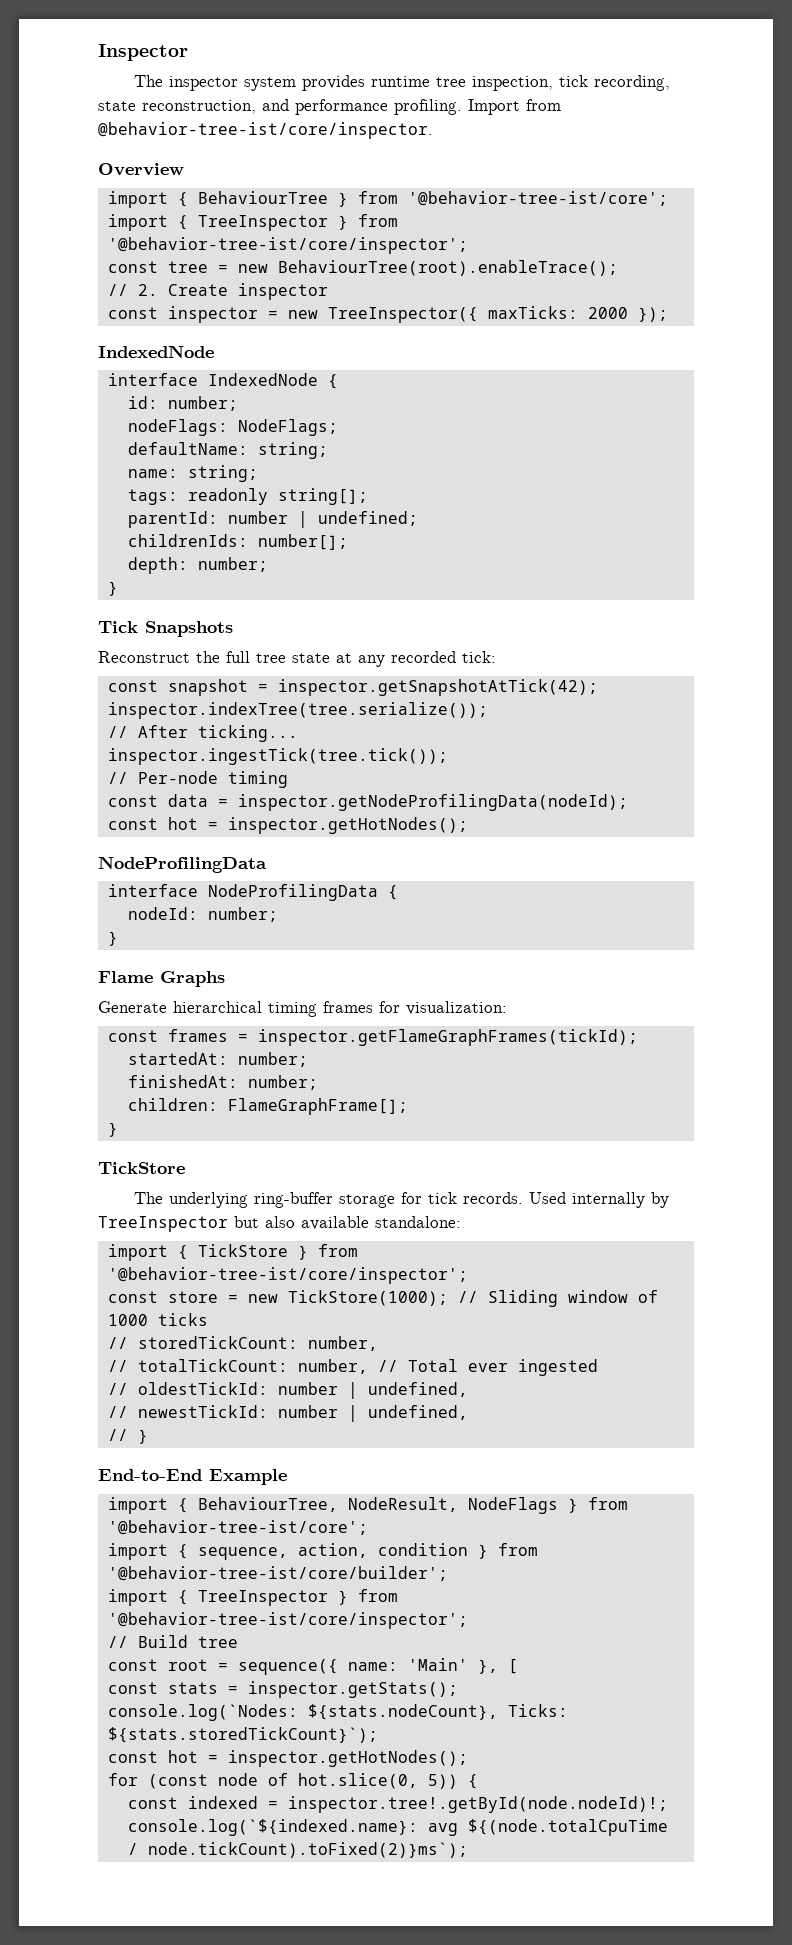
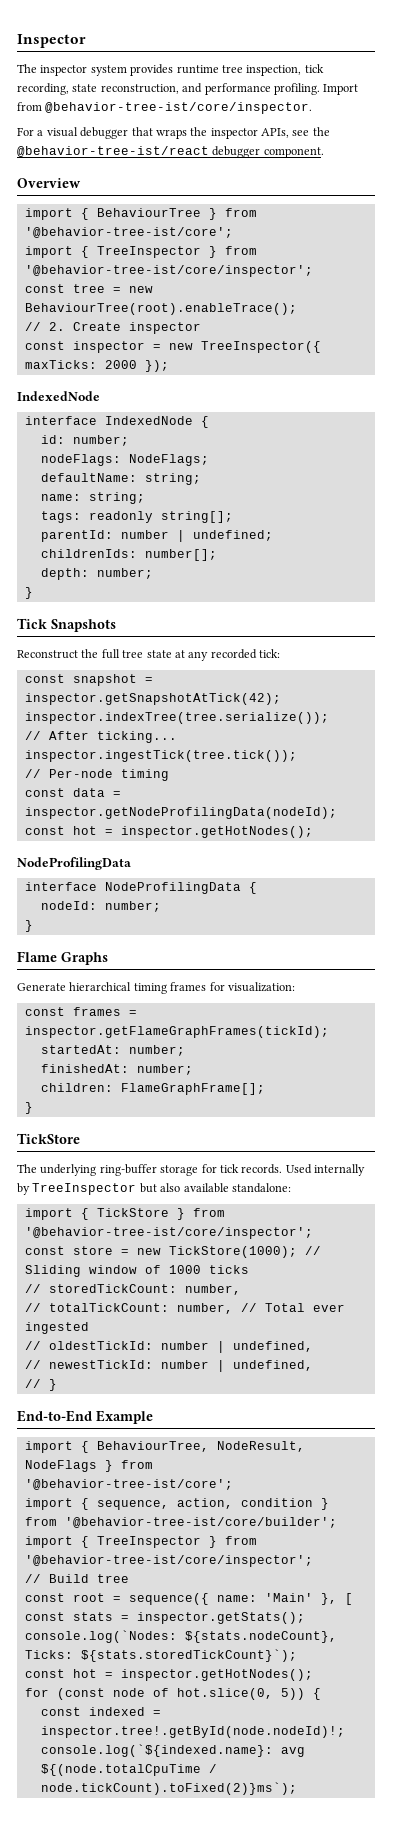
+ For a visual debugger that wraps the inspector APIs, see the @behavior-tree-ist/react debugger component.

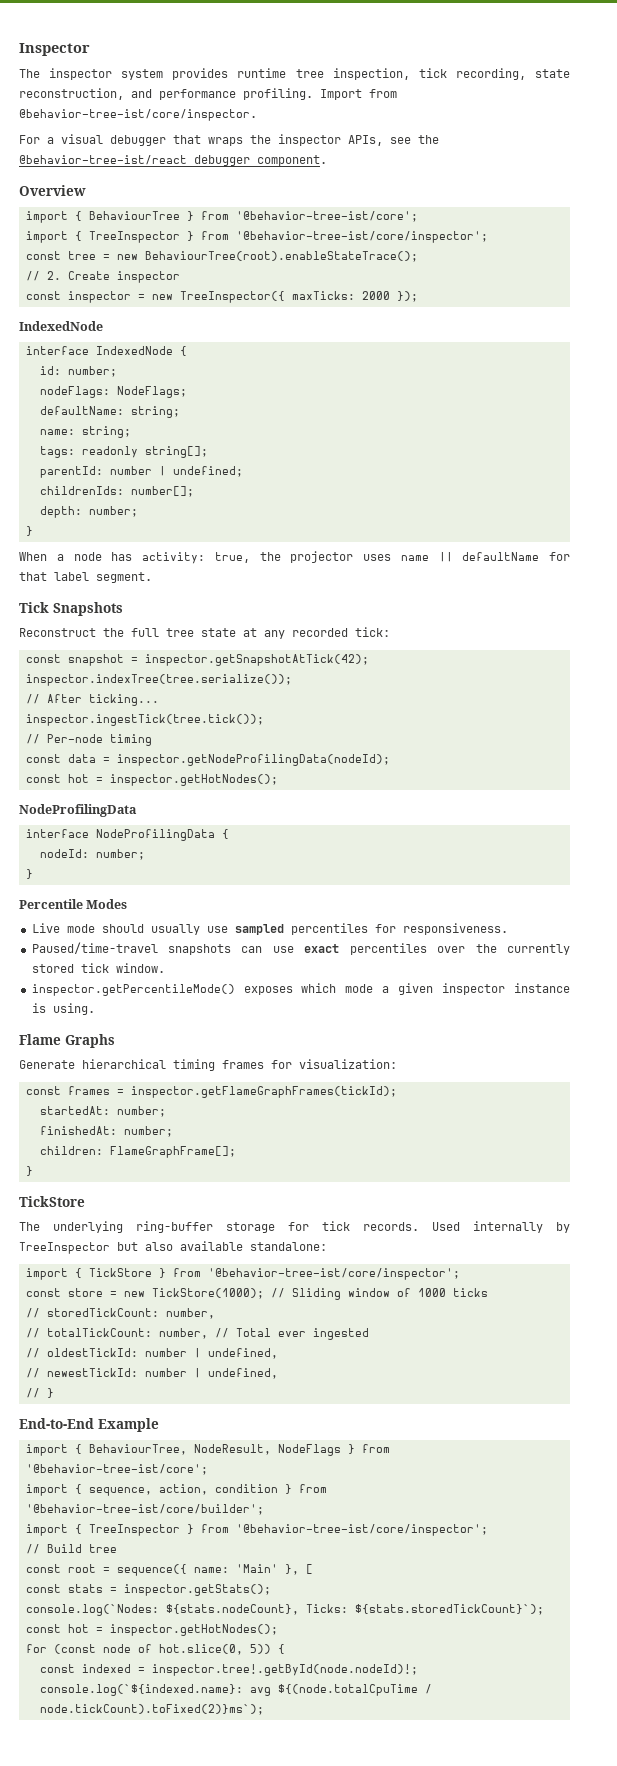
- const tree = new BehaviourTree(root).enableTrace();
+ const tree = new BehaviourTree(root).enableStateTrace();
+ When a node has activity: true, the projector uses name || defaultName for that label segment.
+ Percentile Modes
+ Live mode should usually use sampled percentiles for responsiveness.
+ Paused/time-travel snapshots can use exact percentiles over the currently stored tick window.
+ inspector.getPercentileMode() exposes which mode a given inspector instance is using.

